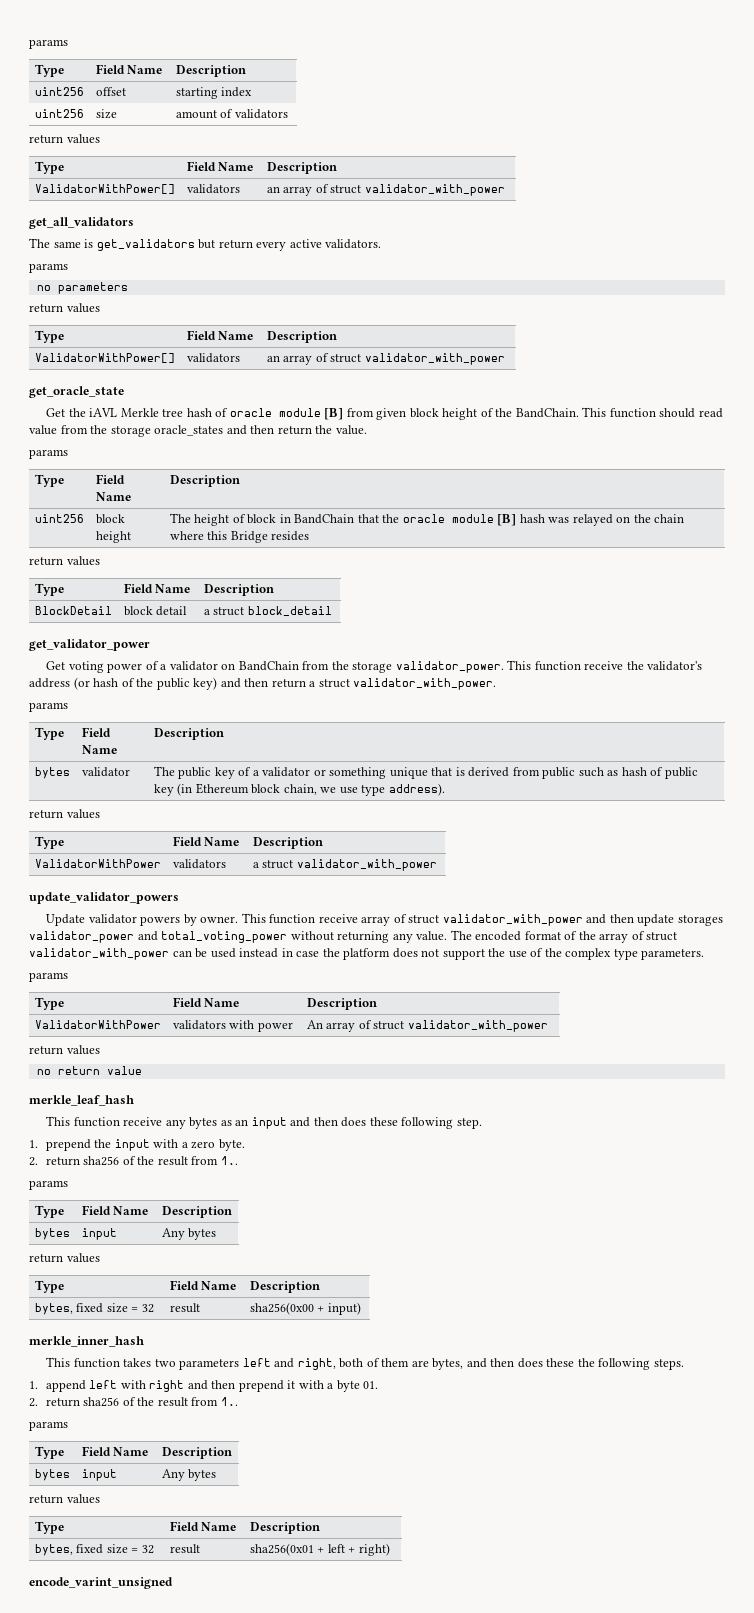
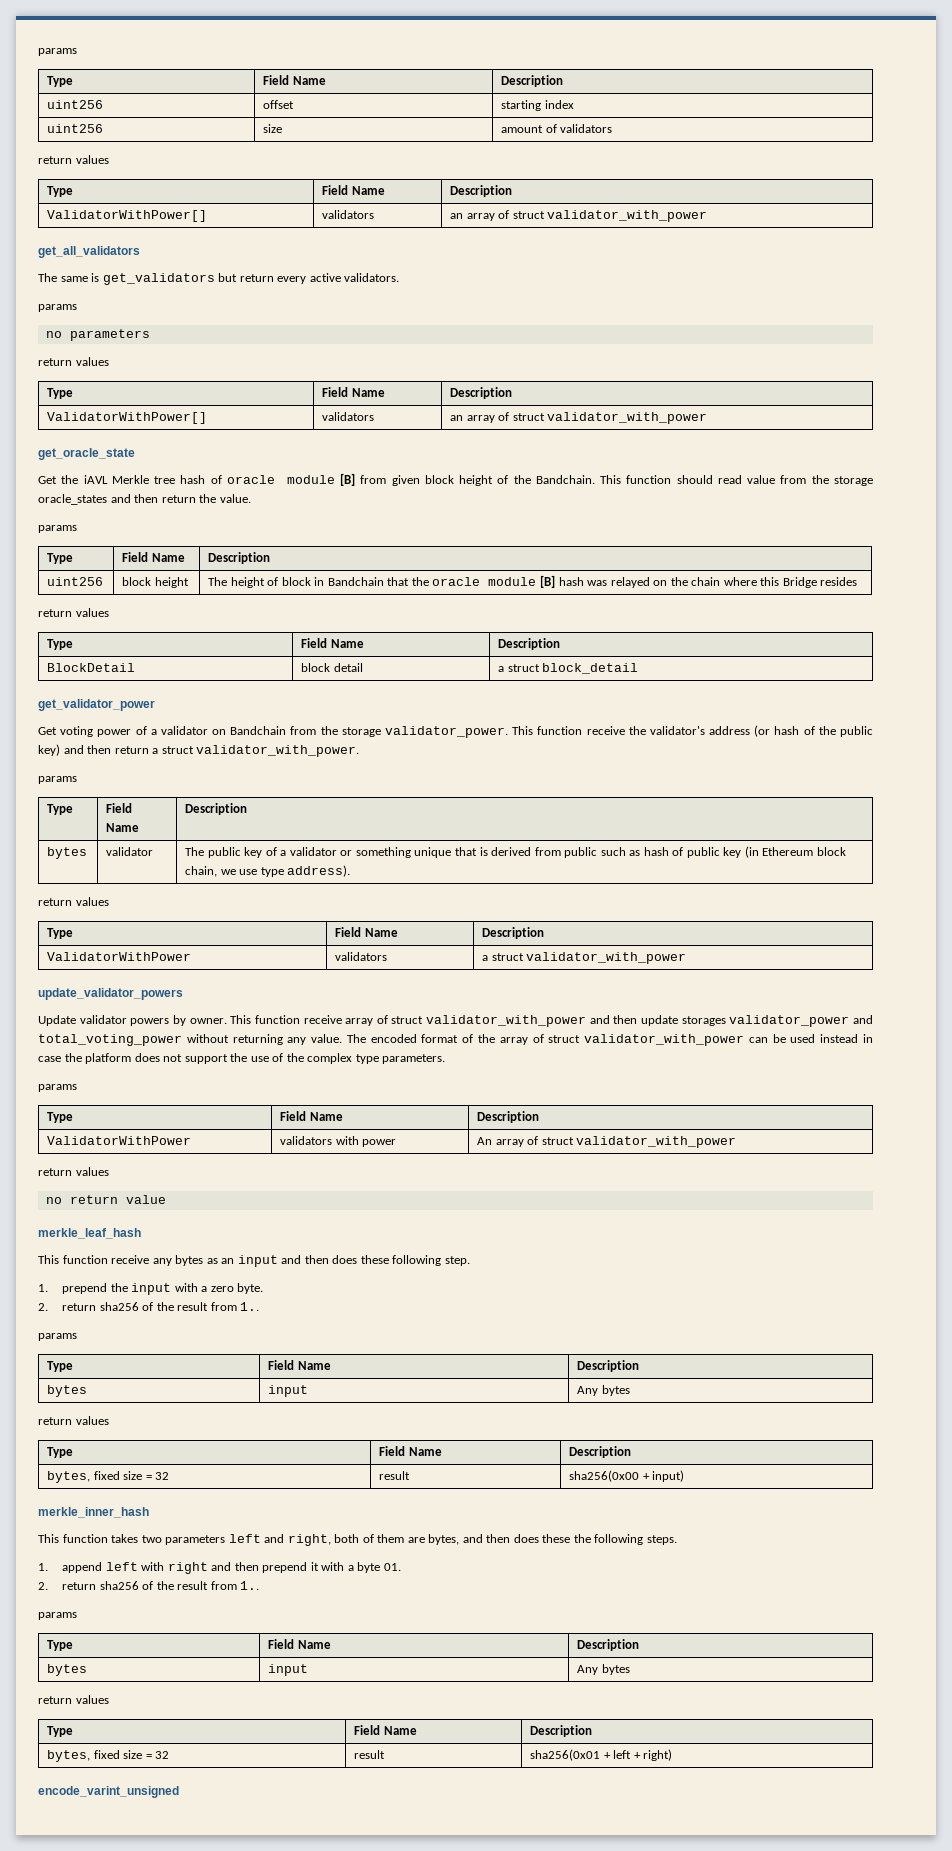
- Get the iAVL Merkle tree hash of oracle module [B] from given block height of the BandChain.
+ Get the iAVL Merkle tree hash of oracle module [B] from given block height of the Bandchain.
- uint256 | block height | The height of block in BandChain that the oracle module [B] hash was relayed on the chain where this Bridge resides
+ uint256 | block height | The height of block in Bandchain that the oracle module [B] hash was relayed on the chain where this Bridge resides
- Get voting power of a validator on BandChain from the storage validator_power.
+ Get voting power of a validator on Bandchain from the storage validator_power.

